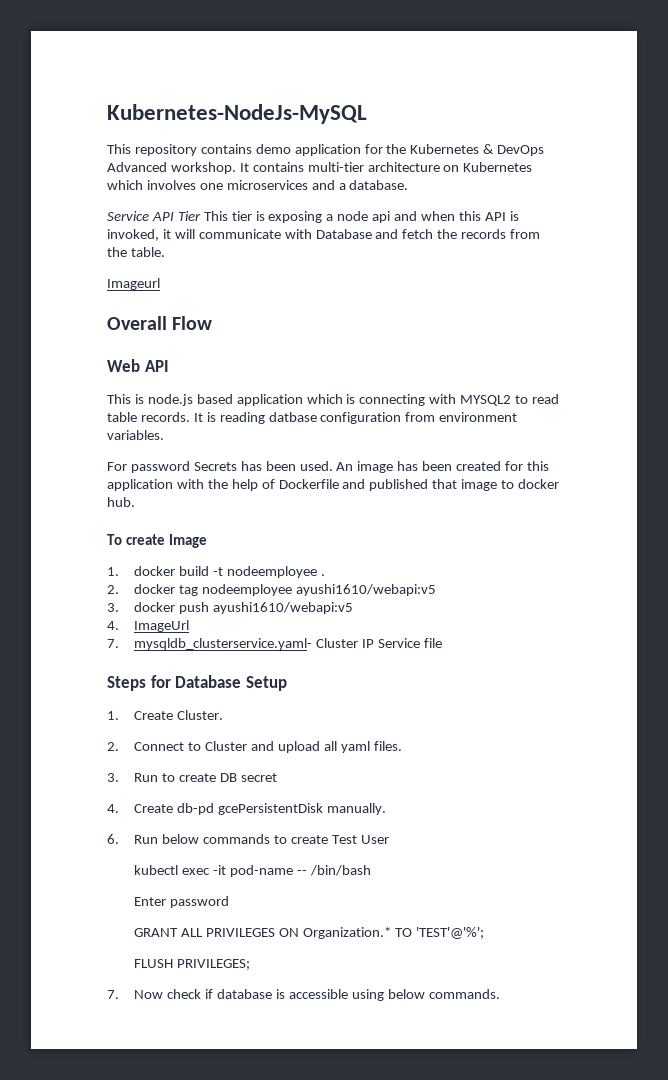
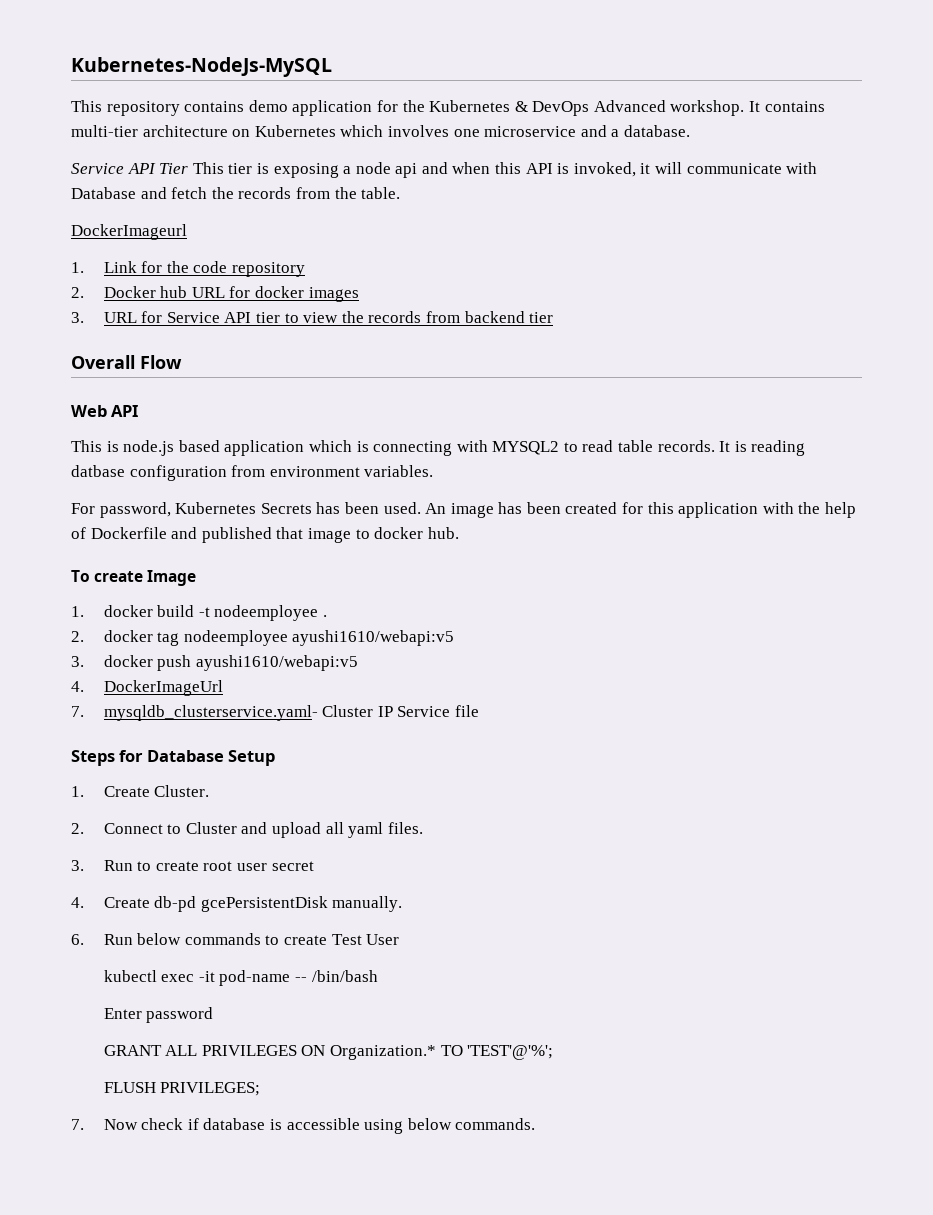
- It contains multi-tier architecture on Kubernetes which involves one microservices and a database.
+ It contains multi-tier architecture on Kubernetes which involves one microservice and a database.
- Imageurl
+ DockerImageurl
+ 1. Link for the code repository
+ 2. Docker hub URL for docker images
+ 3. URL for Service API tier to view the records from backend tier
- For password Secrets has been used.
+ For password, Kubernetes Secrets has been used.
- 4. ImageUrl
+ 4. DockerImageUrl
- 3. Run to create DB secret
+ 3. Run to create root user secret

